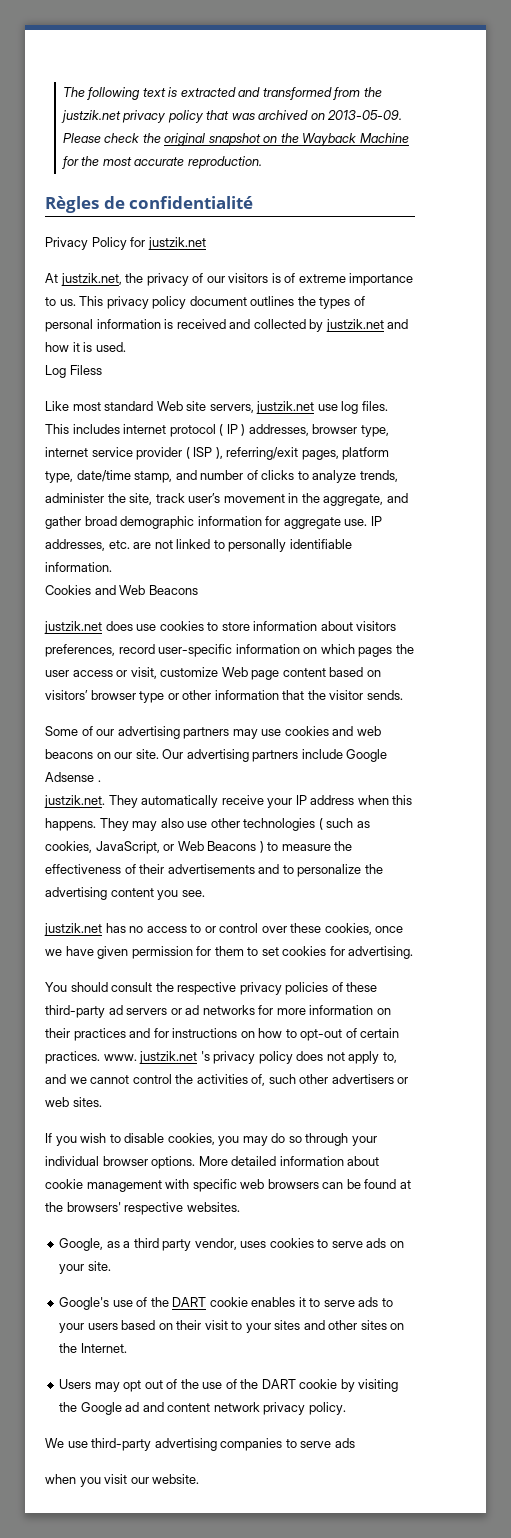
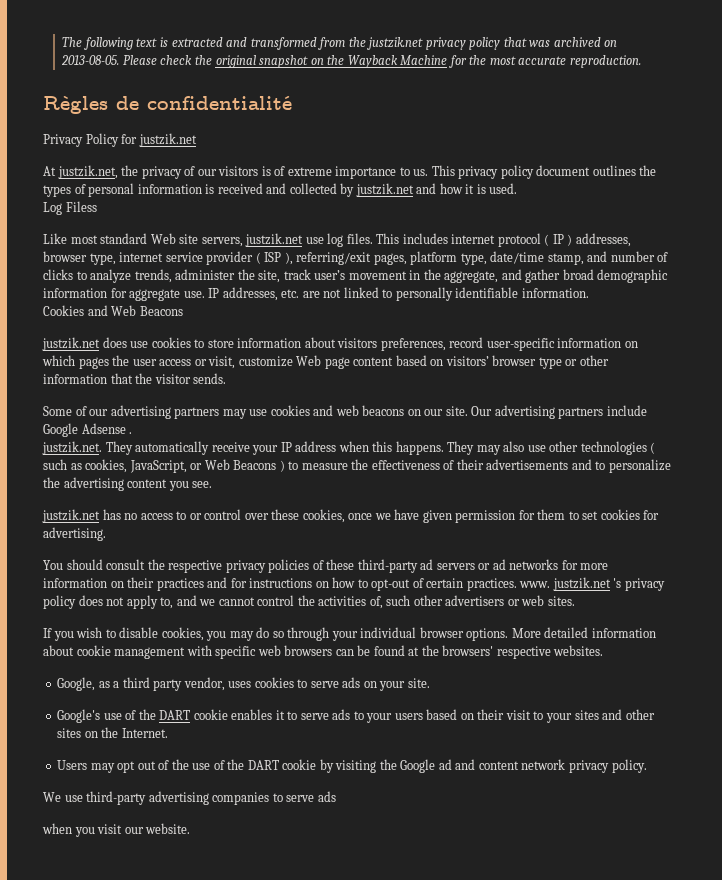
- The following text is extracted and transformed from the justzik.net privacy policy that was archived on 2013-05-09.
+ The following text is extracted and transformed from the justzik.net privacy policy that was archived on 2013-08-05.

